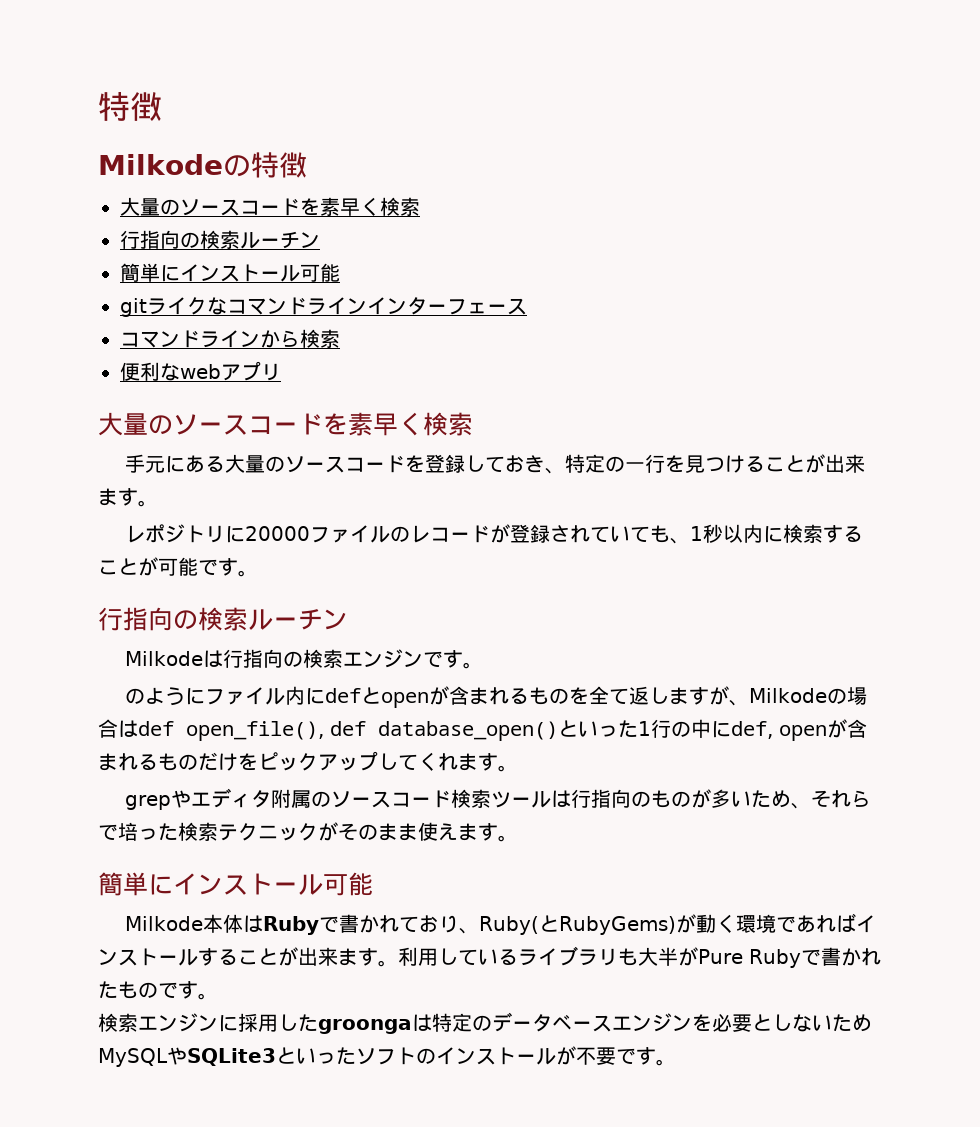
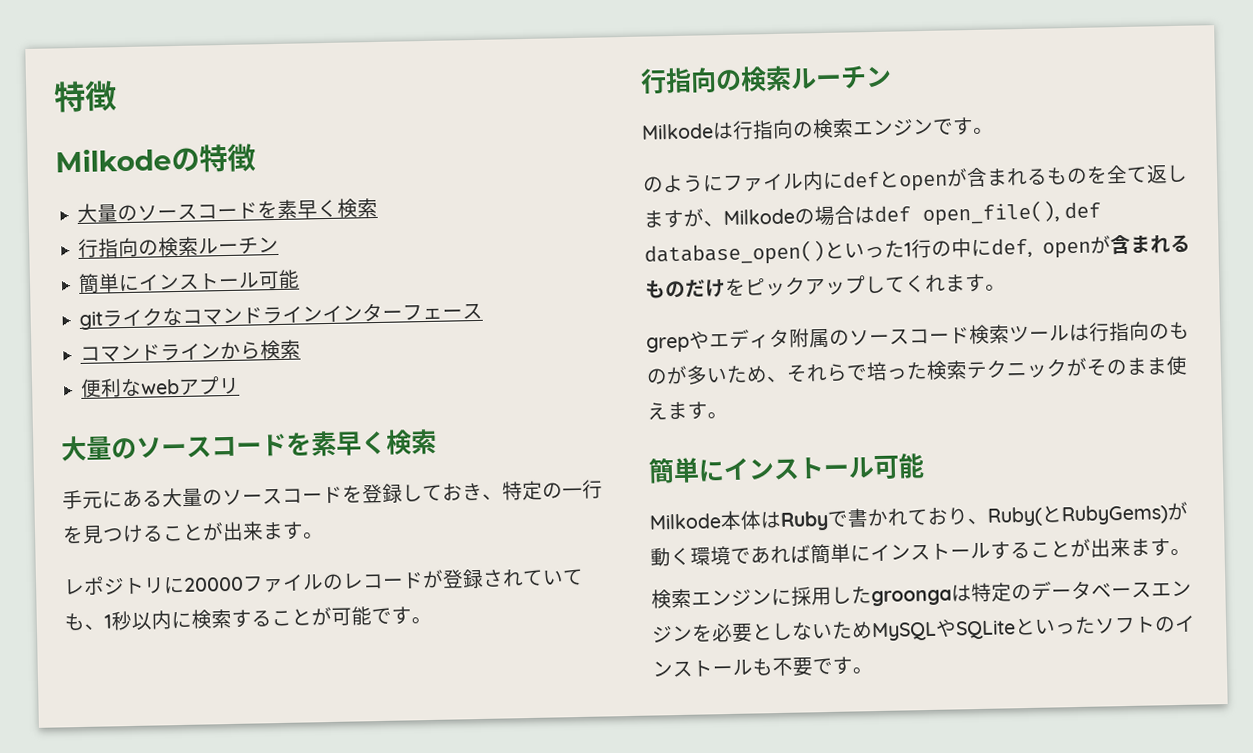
- Milkode本体はRubyで書かれており、Ruby(とRubyGems)が動く環境であればインストールすることが出来ます。利用しているライブラリも大半がPure Rubyで書かれたものです。
+ Milkode本体はRubyで書かれており、Ruby(とRubyGems)が動く環境であれば簡単にインストールすることが出来ます。
- 検索エンジンに採用したgroongaは特定のデータベースエンジンを必要としないためMySQLやSQLite3といったソフトのインストールが不要です。
+ 検索エンジンに採用したgroongaは特定のデータベースエンジンを必要としないためMySQLやSQLiteといったソフトのインストールも不要です。

